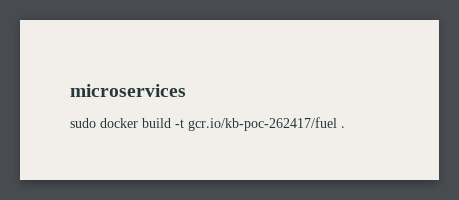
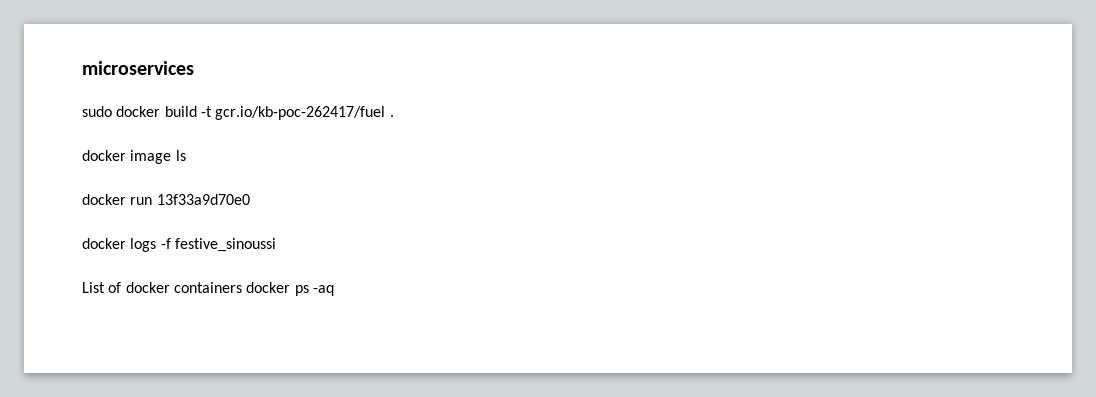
+ docker image ls
+ docker run 13f33a9d70e0
+ docker logs -f festive_sinoussi
+ List of docker containers docker ps -aq

